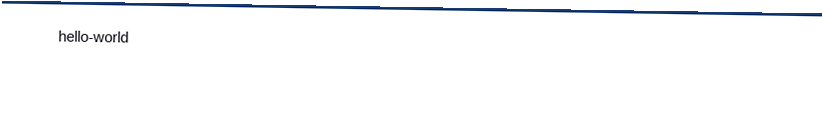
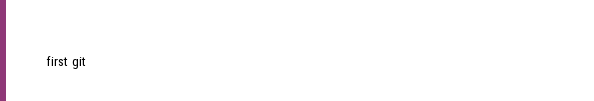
- hello-world
+ first git

